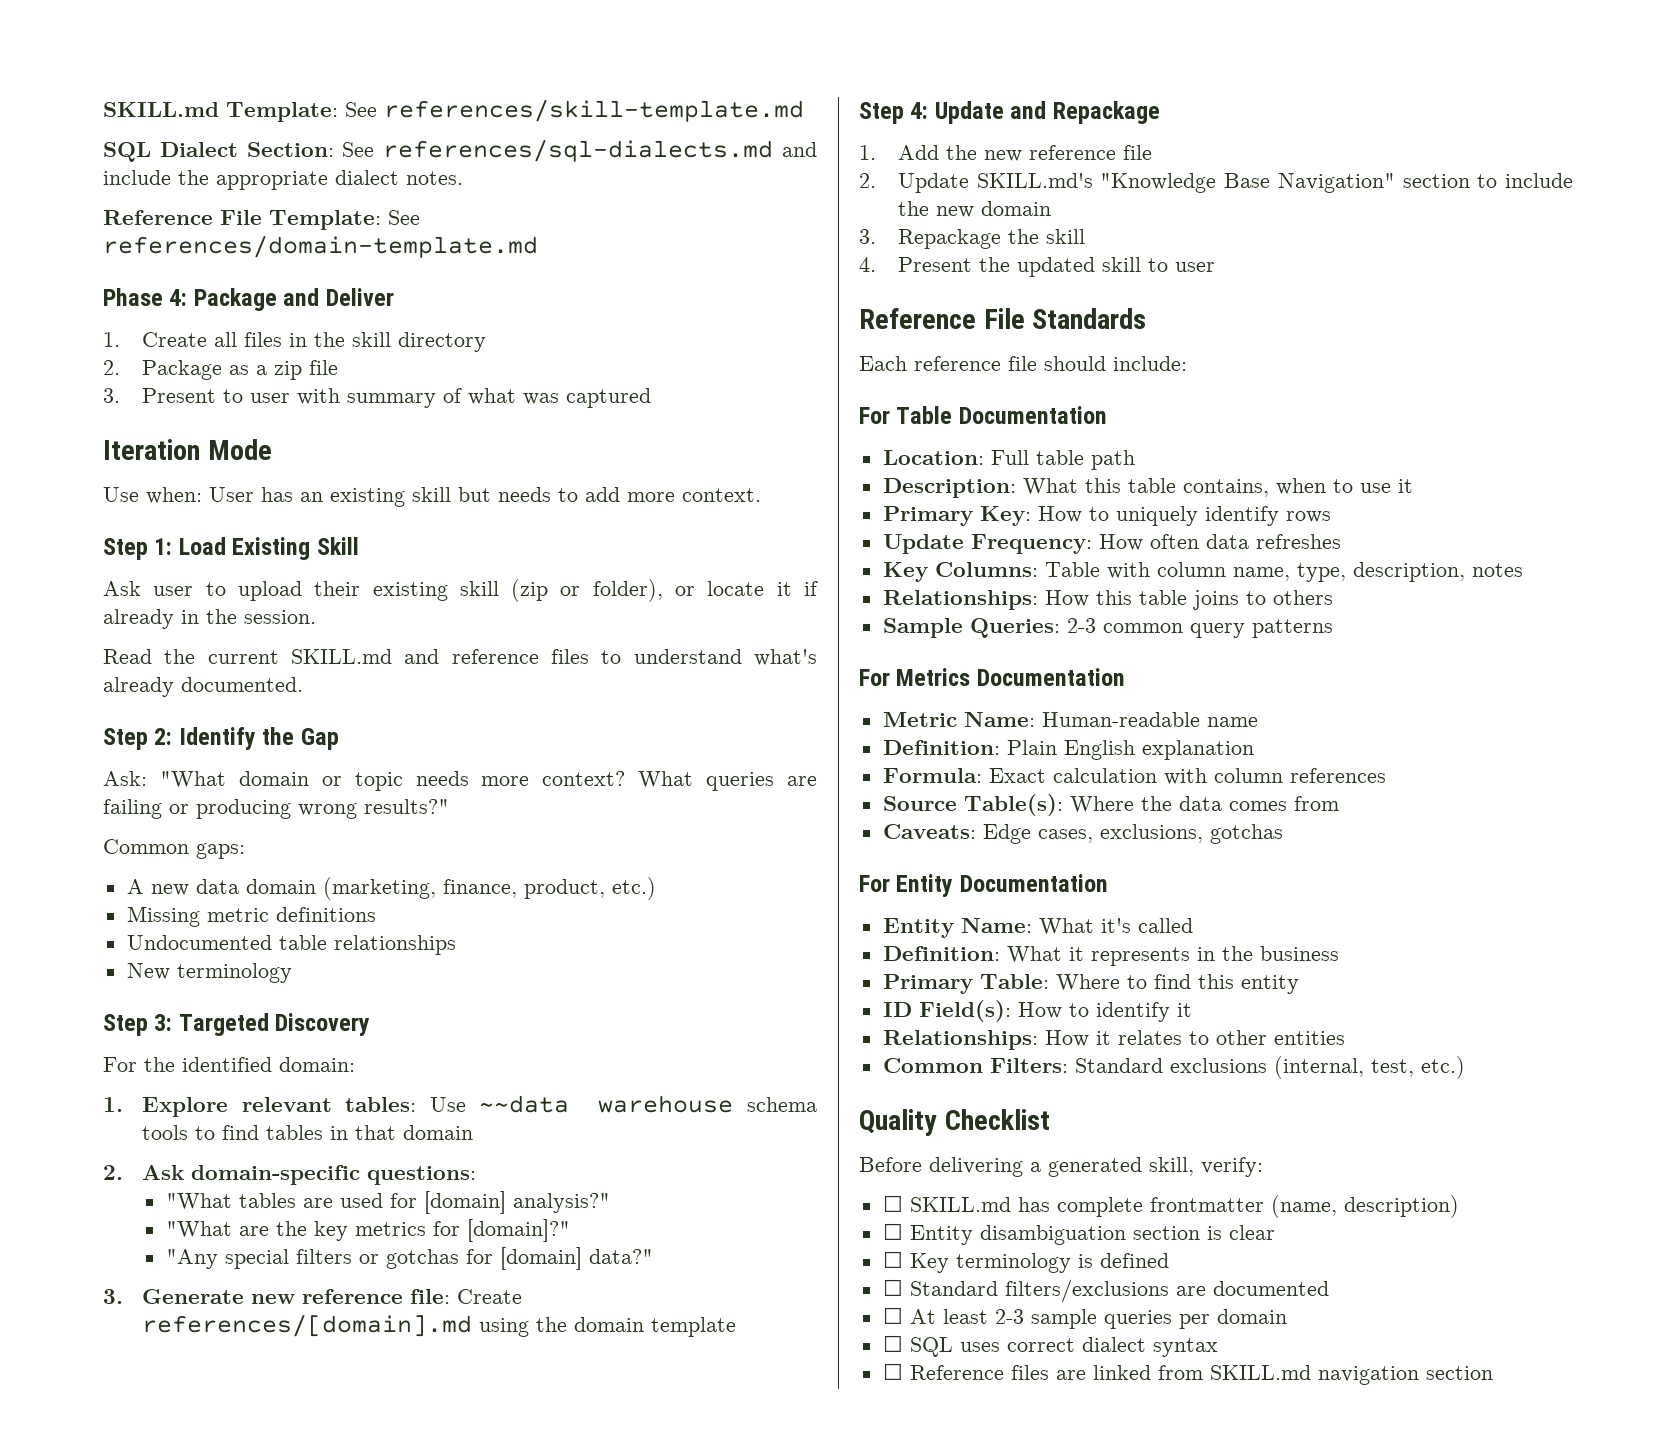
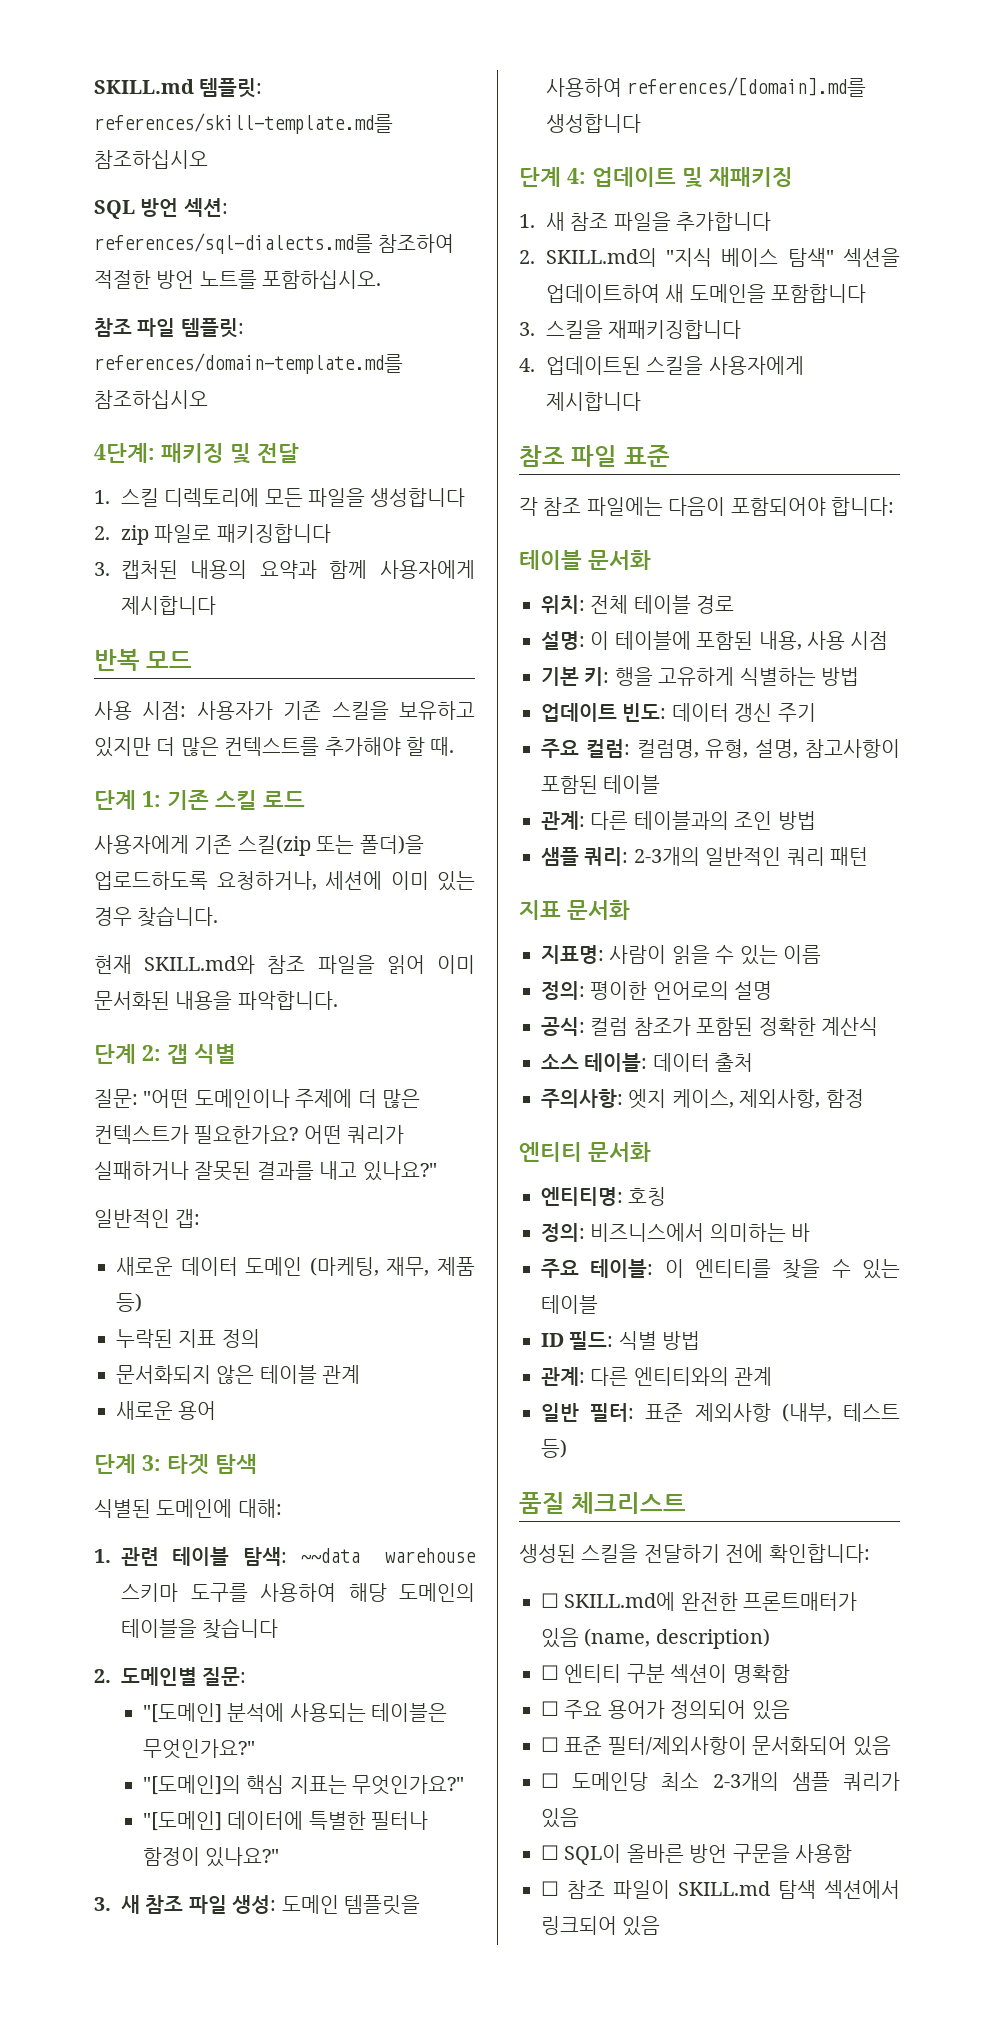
- SKILL.md Template: See references/skill-template.md
- SQL Dialect Section: See references/sql-dialects.md and include the appropriate dialect notes.
- Reference File Template: See references/domain-template.md
- Phase 4: Package and Deliver
- 1. Create all files in the skill directory
- 2. Package as a zip file
- 3. Present to user with summary of what was captured
- Iteration Mode
- Use when: User has an existing skill but needs to add more context.
- Step 1: Load Existing Skill
- Ask user to upload their existing skill (zip or folder), or locate it if already in the session.
- Read the current SKILL.md and reference files to understand what's already documented.
- Step 2: Identify the Gap
- Ask: "What domain or topic needs more context? What queries are failing or producing wrong results?"
- Common gaps:
- A new data domain (marketing, finance, product, etc.)
- Missing metric definitions
- Undocumented table relationships
- New terminology
- Step 3: Targeted Discovery
- For the identified domain:
- 1. Explore relevant tables: Use ~~data warehouse schema tools to find tables in that domain
- 2. Ask domain-specific questions:
- "What tables are used for [domain] analysis?"
- "What are the key metrics for [domain]?"
- "Any special filters or gotchas for [domain] data?"
- 3. Generate new reference file: Create references/[domain].md using the domain template
- Step 4: Update and Repackage
- 1. Add the new reference file
- 2. Update SKILL.md's "Knowledge Base Navigation" section to include the new domain
- 3. Repackage the skill
- 4. Present the updated skill to user
- Reference File Standards
- Each reference file should include:
- For Table Documentation
- Location: Full table path
- Description: What this table contains, when to use it
- Primary Key: How to uniquely identify rows
- Update Frequency: How often data refreshes
- Key Columns: Table with column name, type, description, notes
- Relationships: How this table joins to others
- Sample Queries: 2-3 common query patterns
- For Metrics Documentation
- Metric Name: Human-readable name
- Definition: Plain English explanation
- Formula: Exact calculation with column references
- Source Table(s): Where the data comes from
- Caveats: Edge cases, exclusions, gotchas
- For Entity Documentation
- Entity Name: What it's called
- Definition: What it represents in the business
- Primary Table: Where to find this entity
- ID Field(s): How to identify it
- Relationships: How it relates to other entities
- Common Filters: Standard exclusions (internal, test, etc.)
- Quality Checklist
- Before delivering a generated skill, verify:
- ☐ SKILL.md has complete frontmatter (name, description)
- ☐ Entity disambiguation section is clear
- ☐ Key terminology is defined
- ☐ Standard filters/exclusions are documented
- ☐ At least 2-3 sample queries per domain
- ☐ SQL uses correct dialect syntax
- ☐ Reference files are linked from SKILL.md navigation section
+ SKILL.md 템플릿: references/skill-template.md를 참조하십시오
+ SQL 방언 섹션: references/sql-dialects.md를 참조하여 적절한 방언 노트를 포함하십시오.
+ 참조 파일 템플릿: references/domain-template.md를 참조하십시오
+ 4단계: 패키징 및 전달
+ 1. 스킬 디렉토리에 모든 파일을 생성합니다
+ 2. zip 파일로 패키징합니다
+ 3. 캡처된 내용의 요약과 함께 사용자에게 제시합니다
+ 반복 모드
+ 사용 시점: 사용자가 기존 스킬을 보유하고 있지만 더 많은 컨텍스트를 추가해야 할 때.
+ 단계 1: 기존 스킬 로드
+ 사용자에게 기존 스킬(zip 또는 폴더)을 업로드하도록 요청하거나, 세션에 이미 있는 경우 찾습니다.
+ 현재 SKILL.md와 참조 파일을 읽어 이미 문서화된 내용을 파악합니다.
+ 단계 2: 갭 식별
+ 질문: "어떤 도메인이나 주제에 더 많은 컨텍스트가 필요한가요? 어떤 쿼리가 실패하거나 잘못된 결과를 내고 있나요?"
+ 일반적인 갭:
+ 새로운 데이터 도메인 (마케팅, 재무, 제품 등)
+ 누락된 지표 정의
+ 문서화되지 않은 테이블 관계
+ 새로운 용어
+ 단계 3: 타겟 탐색
+ 식별된 도메인에 대해:
+ 1. 관련 테이블 탐색: ~~data warehouse 스키마 도구를 사용하여 해당 도메인의 테이블을 찾습니다
+ 2. 도메인별 질문:
+ "[도메인] 분석에 사용되는 테이블은 무엇인가요?"
+ "[도메인]의 핵심 지표는 무엇인가요?"
+ "[도메인] 데이터에 특별한 필터나 함정이 있나요?"
+ 3. 새 참조 파일 생성: 도메인 템플릿을 사용하여 references/[domain].md를 생성합니다
+ 단계 4: 업데이트 및 재패키징
+ 1. 새 참조 파일을 추가합니다
+ 2. SKILL.md의 "지식 베이스 탐색" 섹션을 업데이트하여 새 도메인을 포함합니다
+ 3. 스킬을 재패키징합니다
+ 4. 업데이트된 스킬을 사용자에게 제시합니다
+ 참조 파일 표준
+ 각 참조 파일에는 다음이 포함되어야 합니다:
+ 테이블 문서화
+ 위치: 전체 테이블 경로
+ 설명: 이 테이블에 포함된 내용, 사용 시점
+ 기본 키: 행을 고유하게 식별하는 방법
+ 업데이트 빈도: 데이터 갱신 주기
+ 주요 컬럼: 컬럼명, 유형, 설명, 참고사항이 포함된 테이블
+ 관계: 다른 테이블과의 조인 방법
+ 샘플 쿼리: 2-3개의 일반적인 쿼리 패턴
+ 지표 문서화
+ 지표명: 사람이 읽을 수 있는 이름
+ 정의: 평이한 언어로의 설명
+ 공식: 컬럼 참조가 포함된 정확한 계산식
+ 소스 테이블: 데이터 출처
+ 주의사항: 엣지 케이스, 제외사항, 함정
+ 엔티티 문서화
+ 엔티티명: 호칭
+ 정의: 비즈니스에서 의미하는 바
+ 주요 테이블: 이 엔티티를 찾을 수 있는 테이블
+ ID 필드: 식별 방법
+ 관계: 다른 엔티티와의 관계
+ 일반 필터: 표준 제외사항 (내부, 테스트 등)
+ 품질 체크리스트
+ 생성된 스킬을 전달하기 전에 확인합니다:
+ ☐ SKILL.md에 완전한 프론트매터가 있음 (name, description)
+ ☐ 엔티티 구분 섹션이 명확함
+ ☐ 주요 용어가 정의되어 있음
+ ☐ 표준 필터/제외사항이 문서화되어 있음
+ ☐ 도메인당 최소 2-3개의 샘플 쿼리가 있음
+ ☐ SQL이 올바른 방언 구문을 사용함
+ ☐ 참조 파일이 SKILL.md 탐색 섹션에서 링크되어 있음

